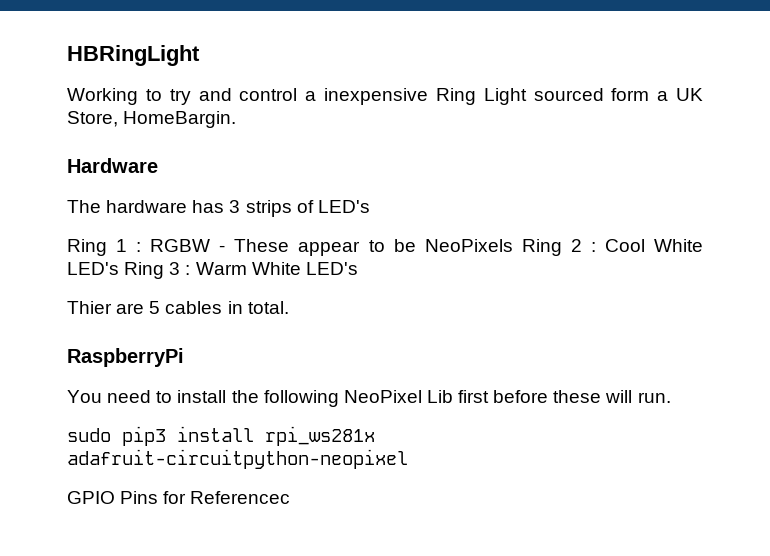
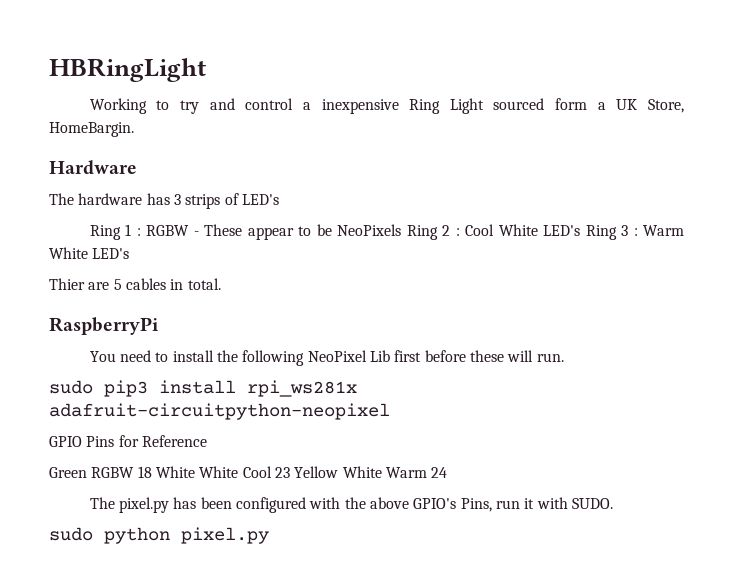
- GPIO Pins for Referencec
+ GPIO Pins for Reference
+ Green RGBW 18 White White Cool 23 Yellow White Warm 24
+ The pixel.py has been configured with the above GPIO's Pins, run it with SUDO.
+ sudo python pixel.py

